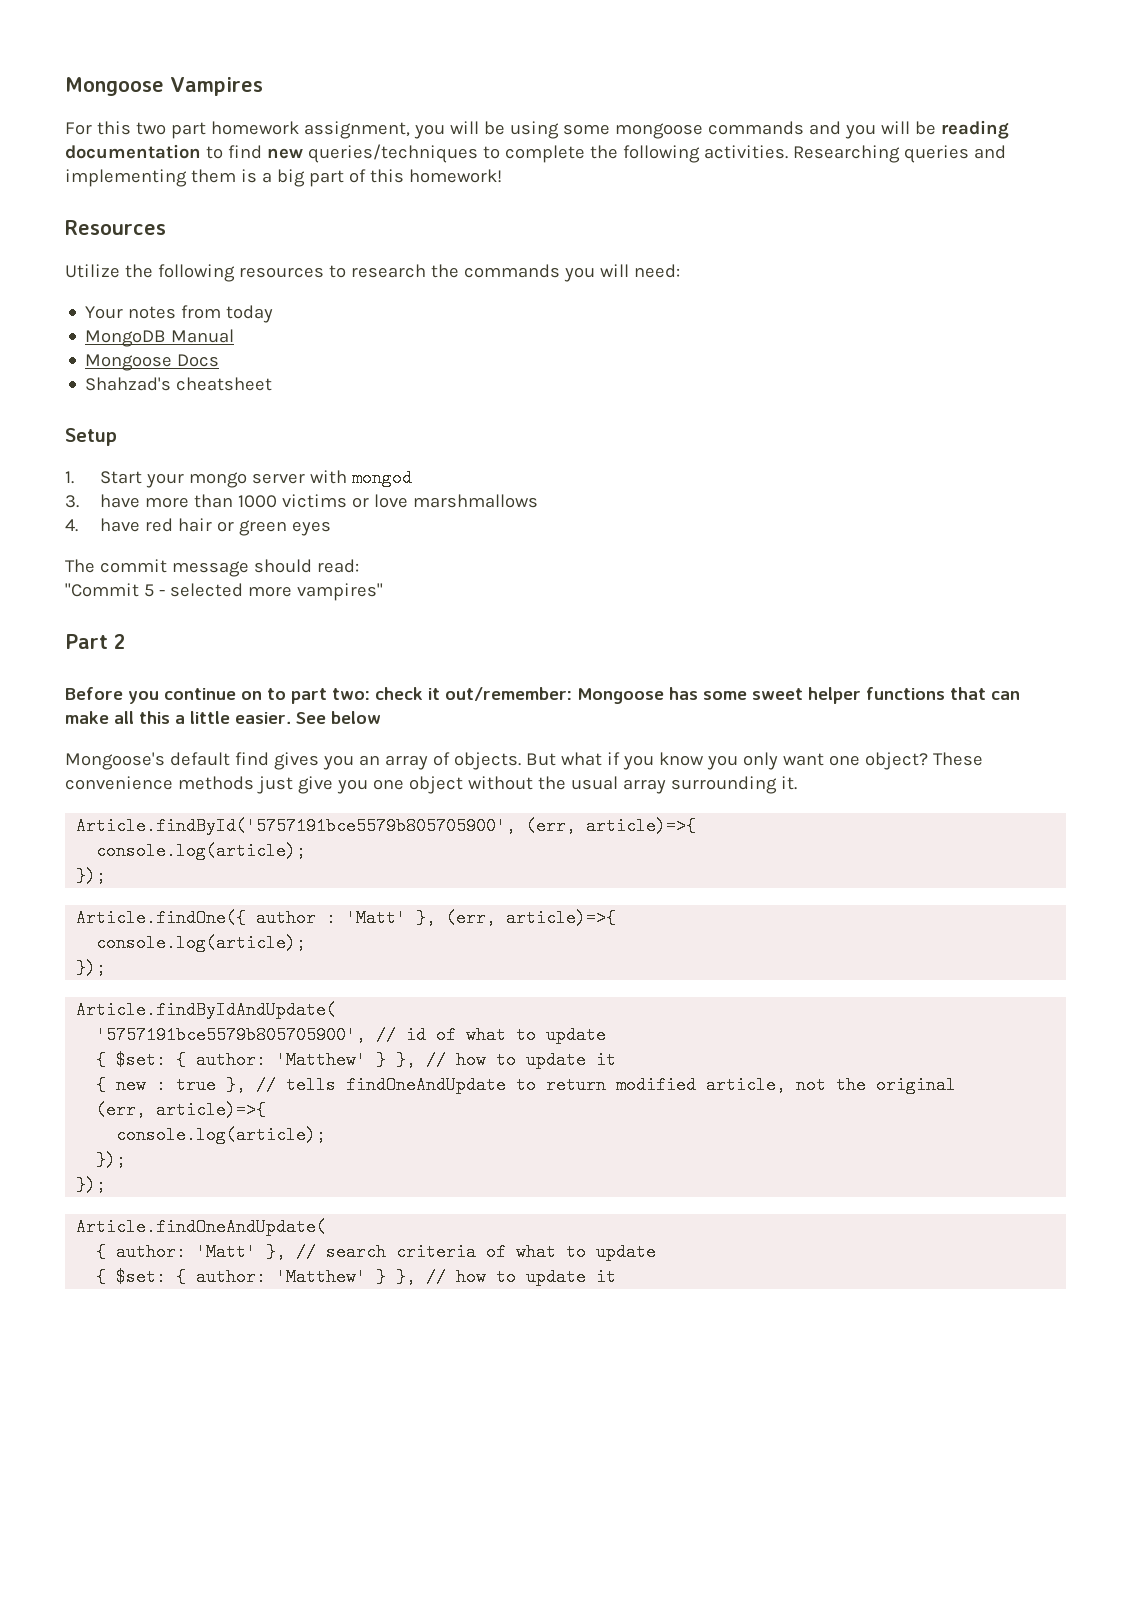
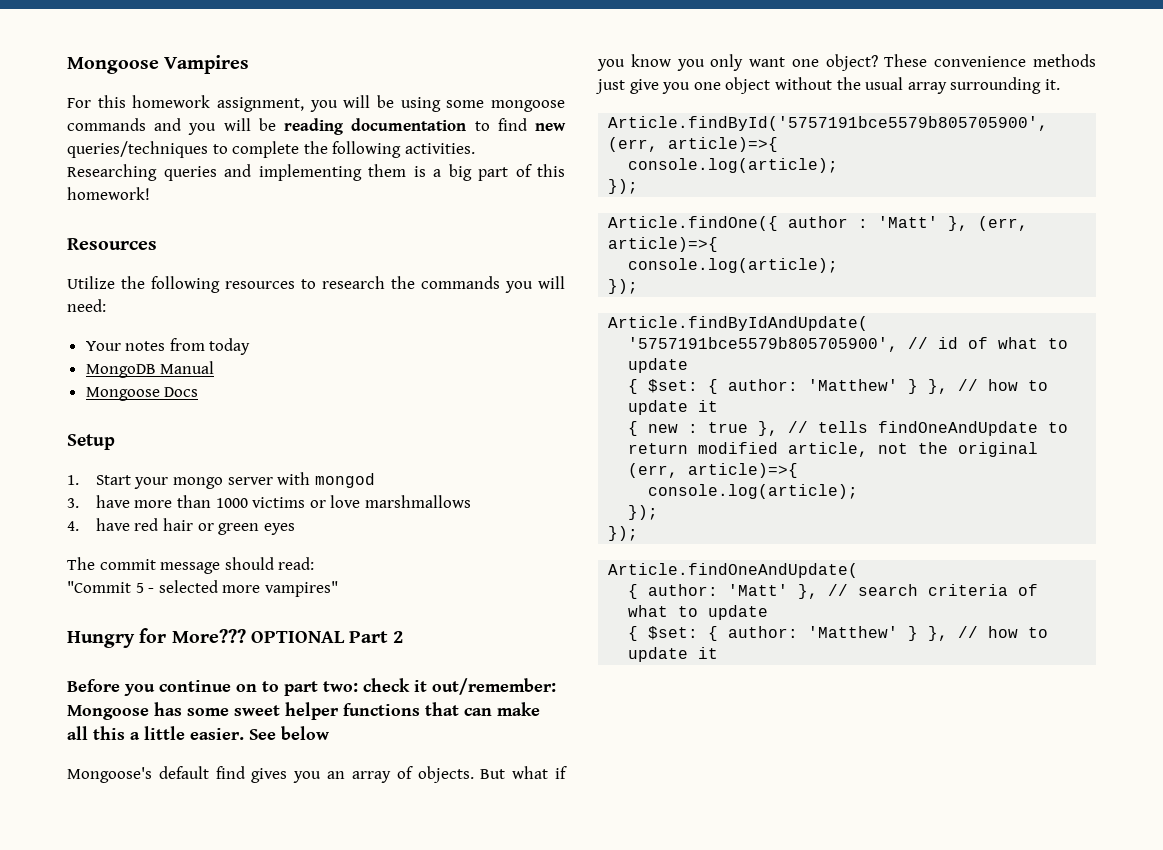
- For this two part homework assignment, you will be using some mongoose commands and you will be reading documentation to find new queries/techniques to complete the following activities.
+ For this homework assignment, you will be using some mongoose commands and you will be reading documentation to find new queries/techniques to complete the following activities.
- Shahzad's cheatsheet
- Part 2
+ Hungry for More??? OPTIONAL Part 2

